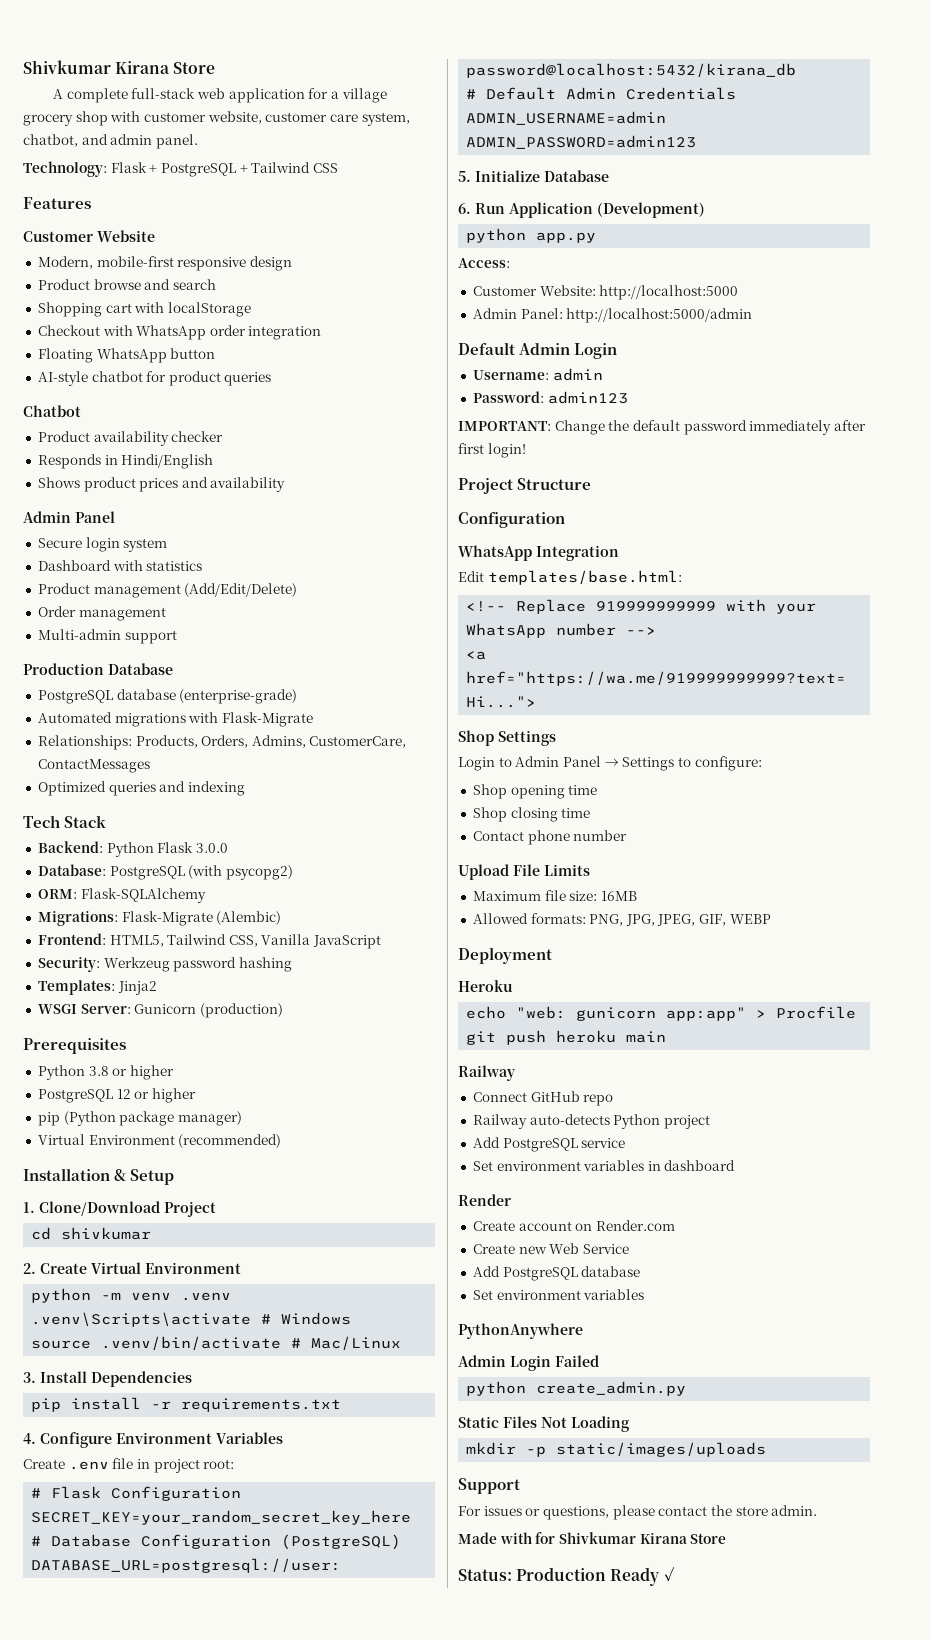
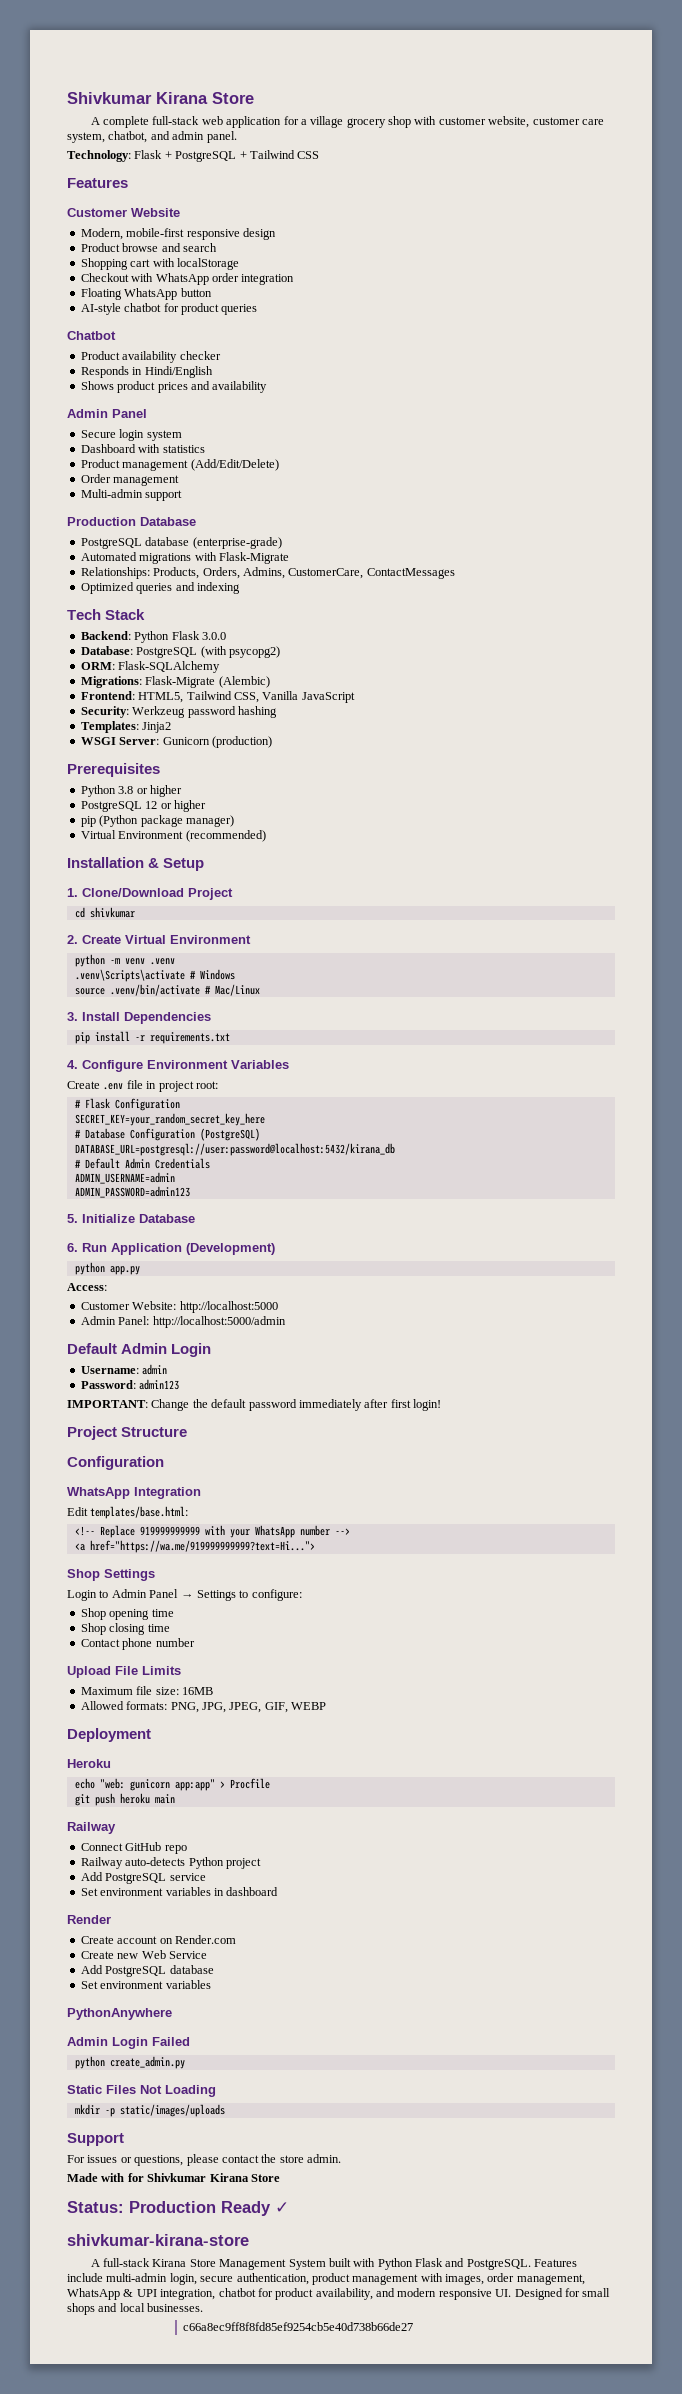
+ shivkumar-kirana-store
+ A full-stack Kirana Store Management System built with Python Flask and PostgreSQL. Features include multi-admin login, secure authentication, product management with images, order management, WhatsApp & UPI integration, chatbot for product availability, and modern responsive UI. Designed for small shops and local businesses.
+ c66a8ec9ff8f8fd85ef9254cb5e40d738b66de27

